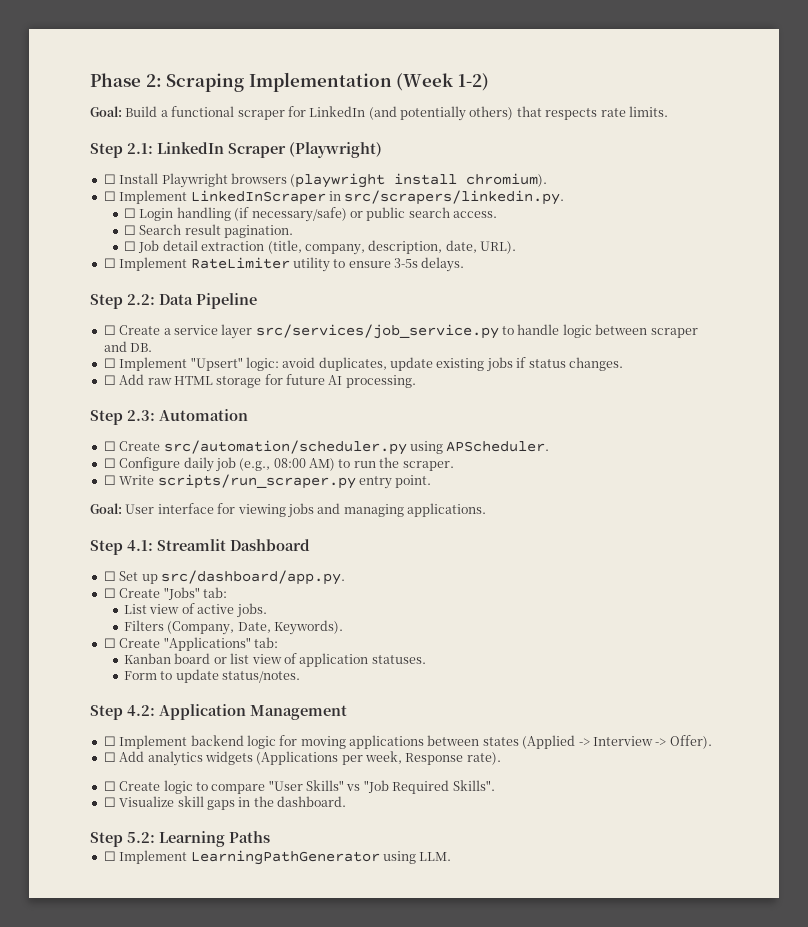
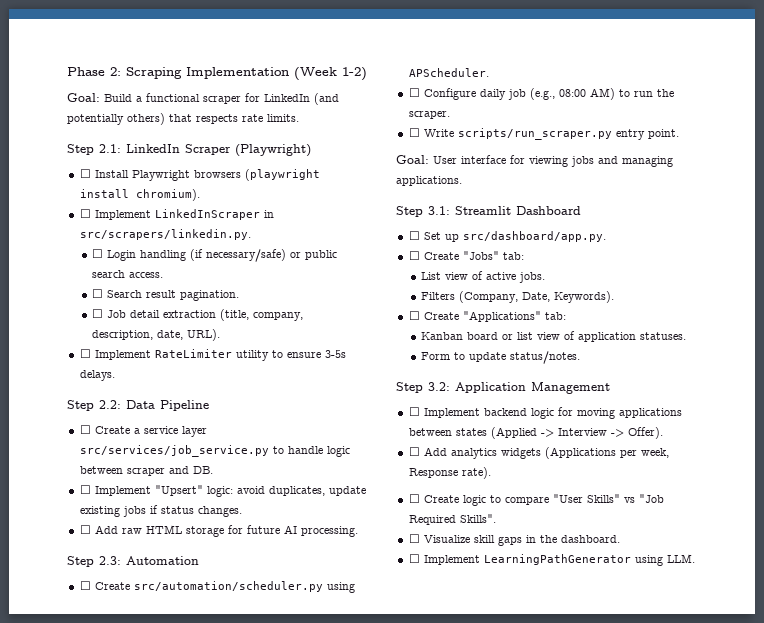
- Step 4.1: Streamlit Dashboard
+ Step 3.1: Streamlit Dashboard
- Step 4.2: Application Management
+ Step 3.2: Application Management
- Step 5.2: Learning Paths

